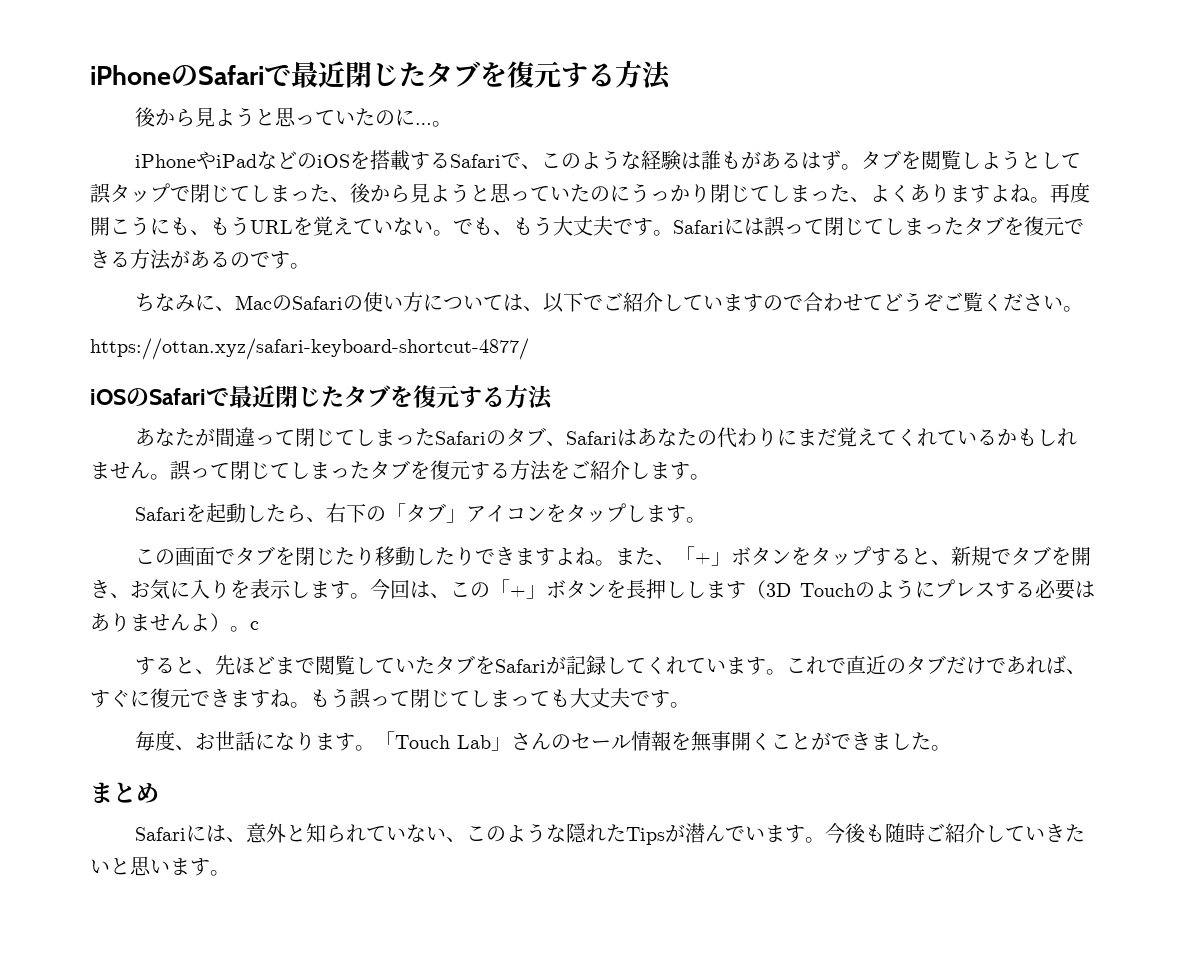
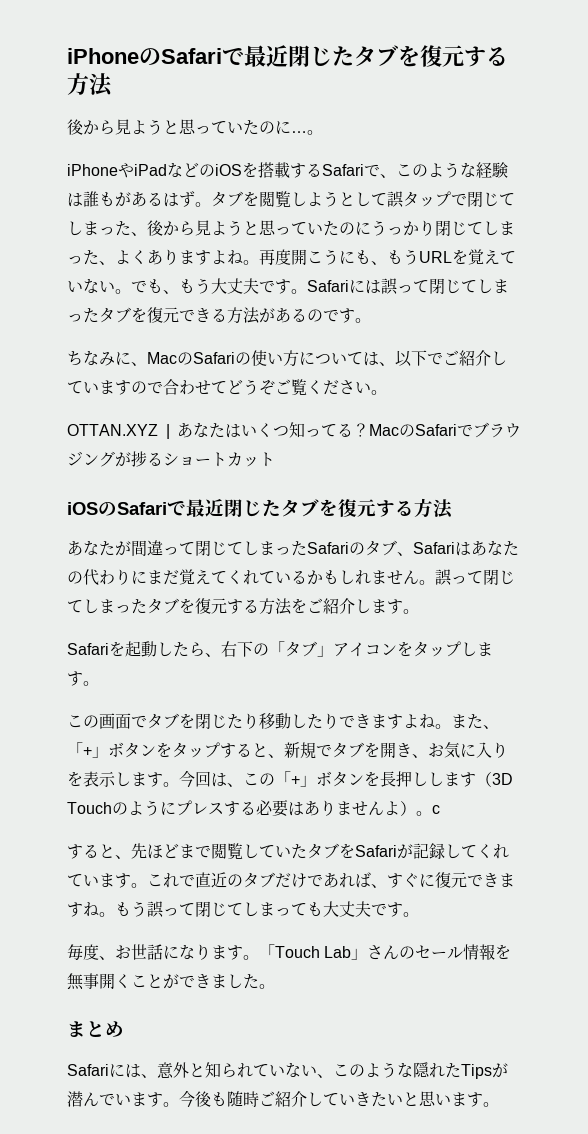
- https://ottan.xyz/safari-keyboard-shortcut-4877/
+ OTTAN.XYZ | あなたはいくつ知ってる？MacのSafariでブラウジングが捗るショートカット

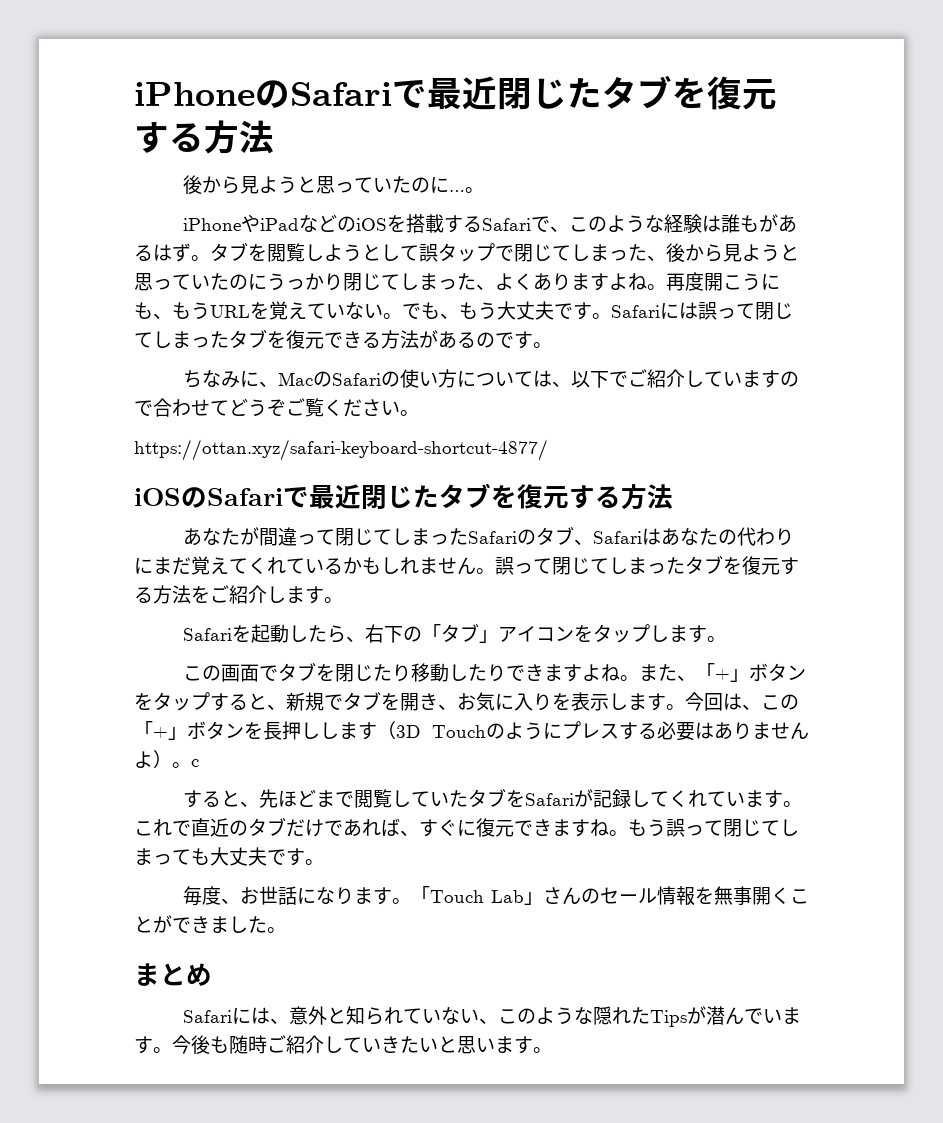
- OTTAN.XYZ | あなたはいくつ知ってる？MacのSafariでブラウジングが捗るショートカット
+ https://ottan.xyz/safari-keyboard-shortcut-4877/

